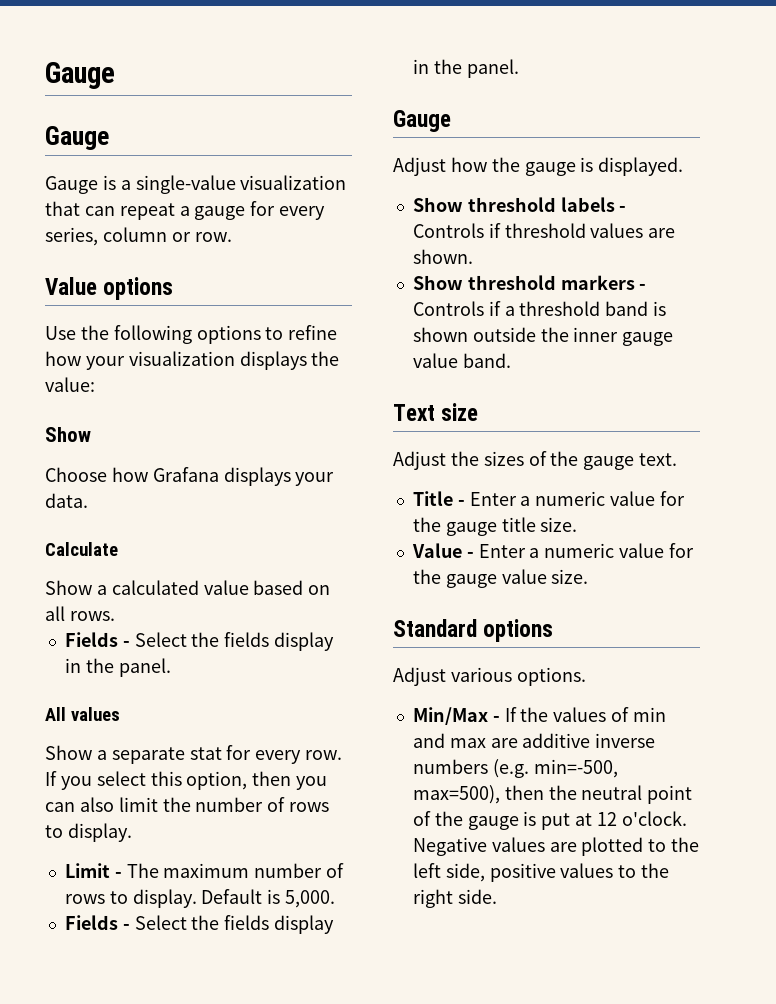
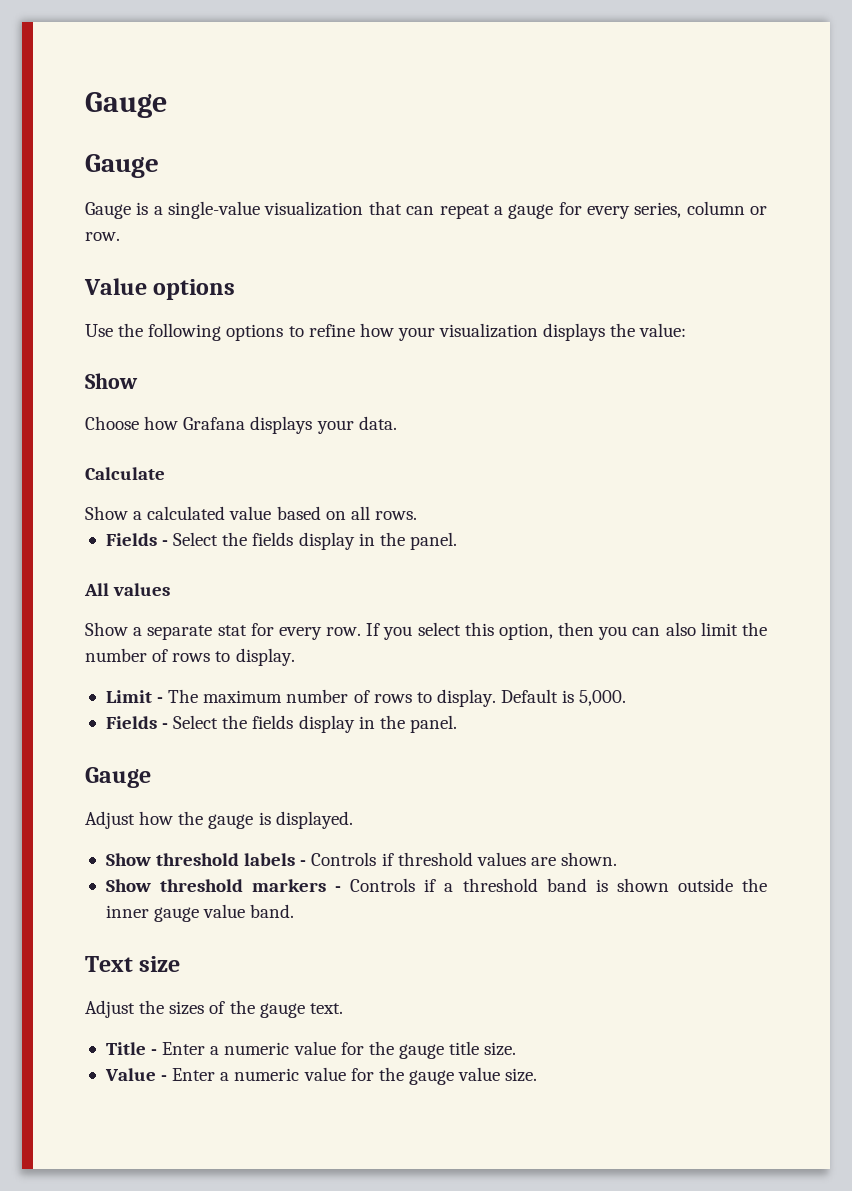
- Standard options
- Adjust various options.
- Min/Max - If the values of min and max are additive inverse numbers (e.g. min=-500, max=500), then the neutral point of the gauge is put at 12 o'clock. Negative values are plotted to the left side, positive values to the right side.

